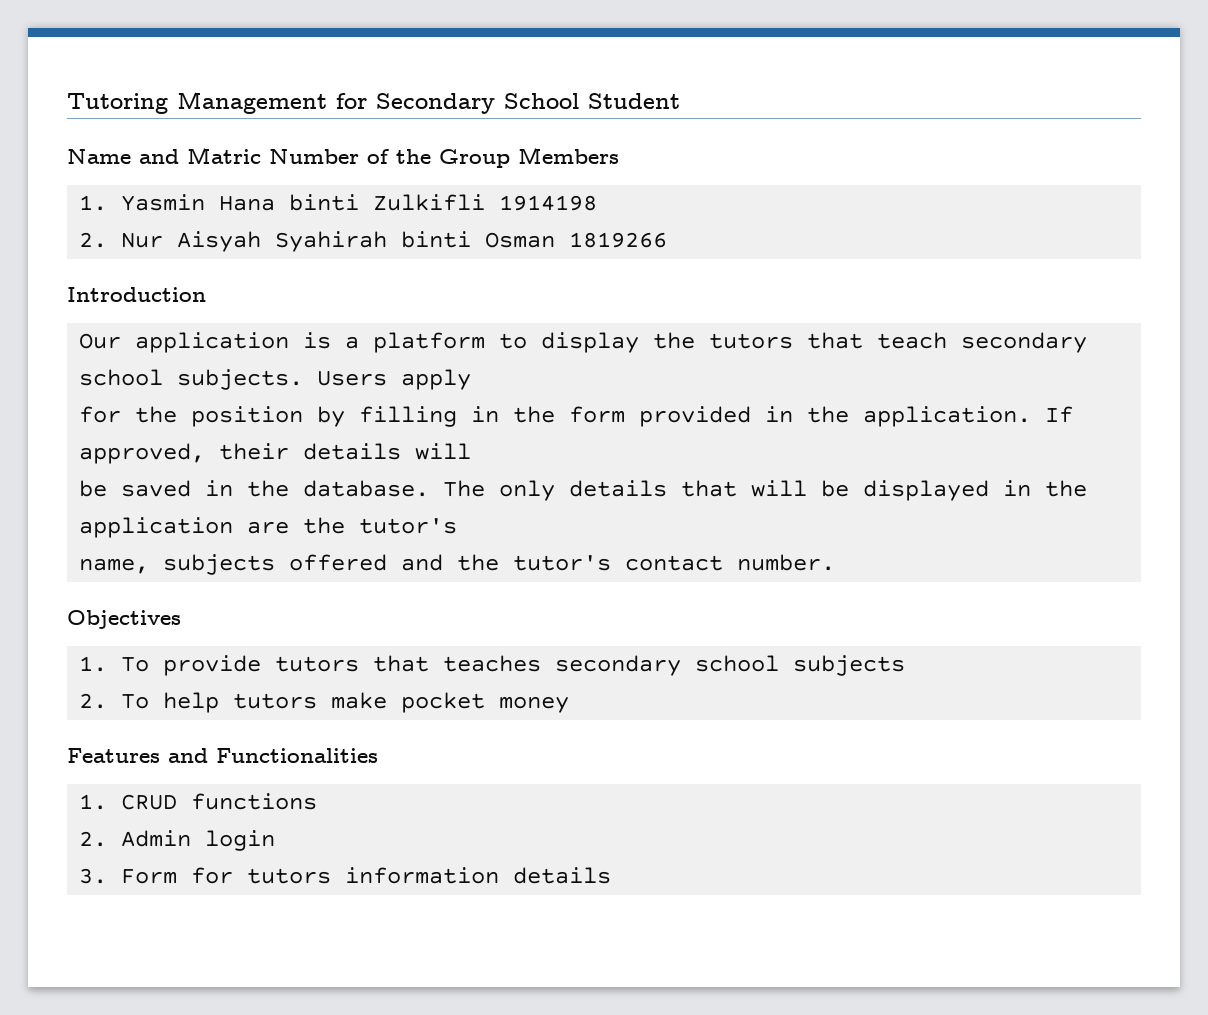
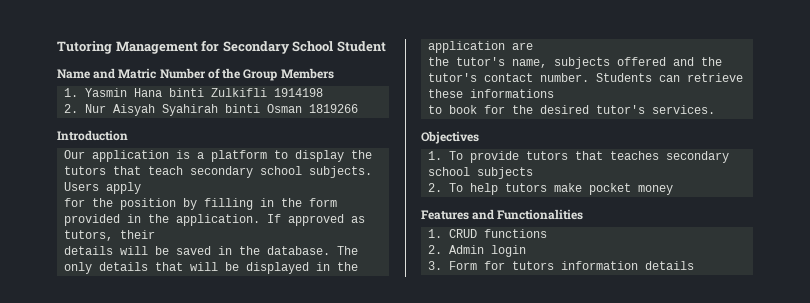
- If approved, their details will
- be saved in the database.
+ If approved as tutors, their
+ details will be saved in the database.
- The only details that will be displayed in the application are the tutor's
- name, subjects offered and the tutor's contact number.
+ The only details that will be displayed in the application are
+ the tutor's name, subjects offered and the tutor's contact number. Students can retrieve these informations
+ to book for the desired tutor's services.

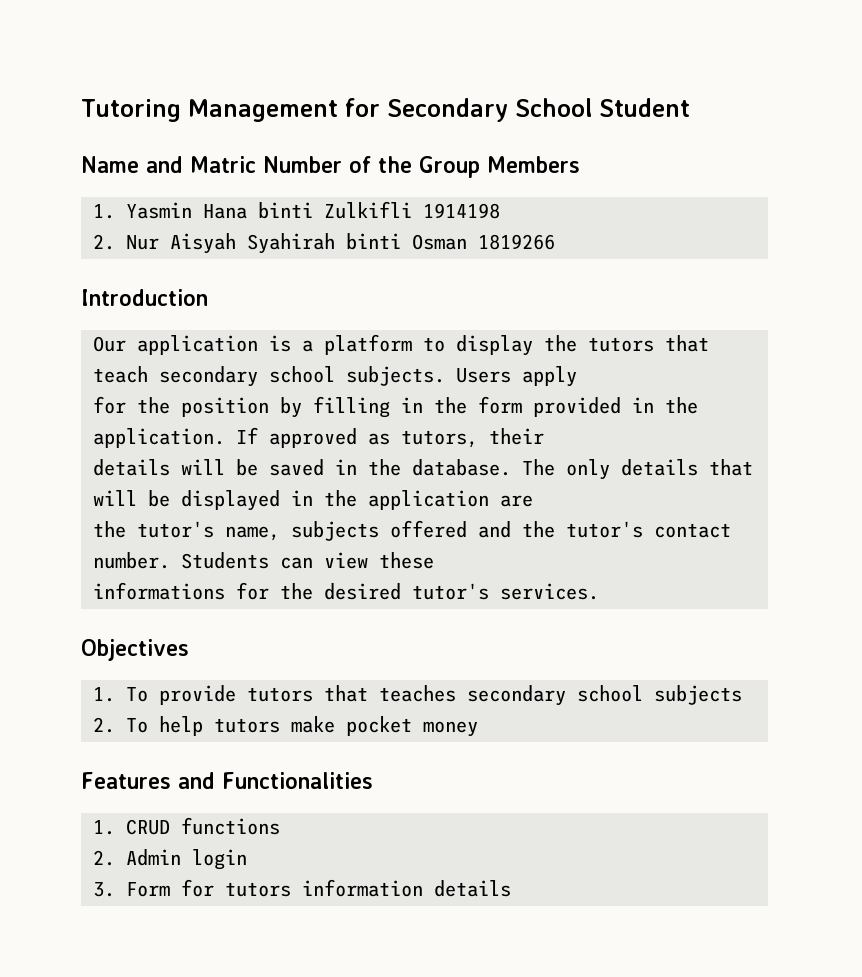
- Students can retrieve these informations
- to book for the desired tutor's services.
+ Students can view these
+ informations for the desired tutor's services.

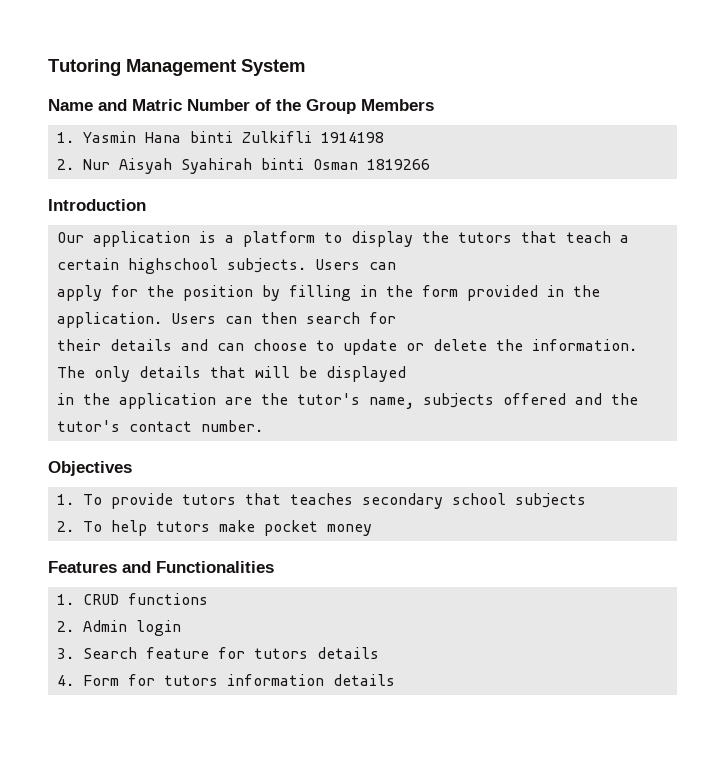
- Tutoring Management for Secondary School Student
+ Tutoring Management System
- Our application is a platform to display the tutors that teach secondary school subjects. Users apply
- for the position by filling in the form provided in the application.
+ Our application is a platform to display the tutors that teach a certain highschool subjects. Users can
+ apply for the position by filling in the form provided in the application.
- If approved as tutors, their
- details will be saved in the database.
+ Users can then search for
+ their details and can choose to update or delete the information.
- The only details that will be displayed in the application are
- the tutor's name, subjects offered and the tutor's contact number. Students can view these
- informations for the desired tutor's services.
+ The only details that will be displayed
+ in the application are the tutor's name, subjects offered and the tutor's contact number.
- 3. Form for tutors information details
+ 3. Search feature for tutors details
+ 4. Form for tutors information details

